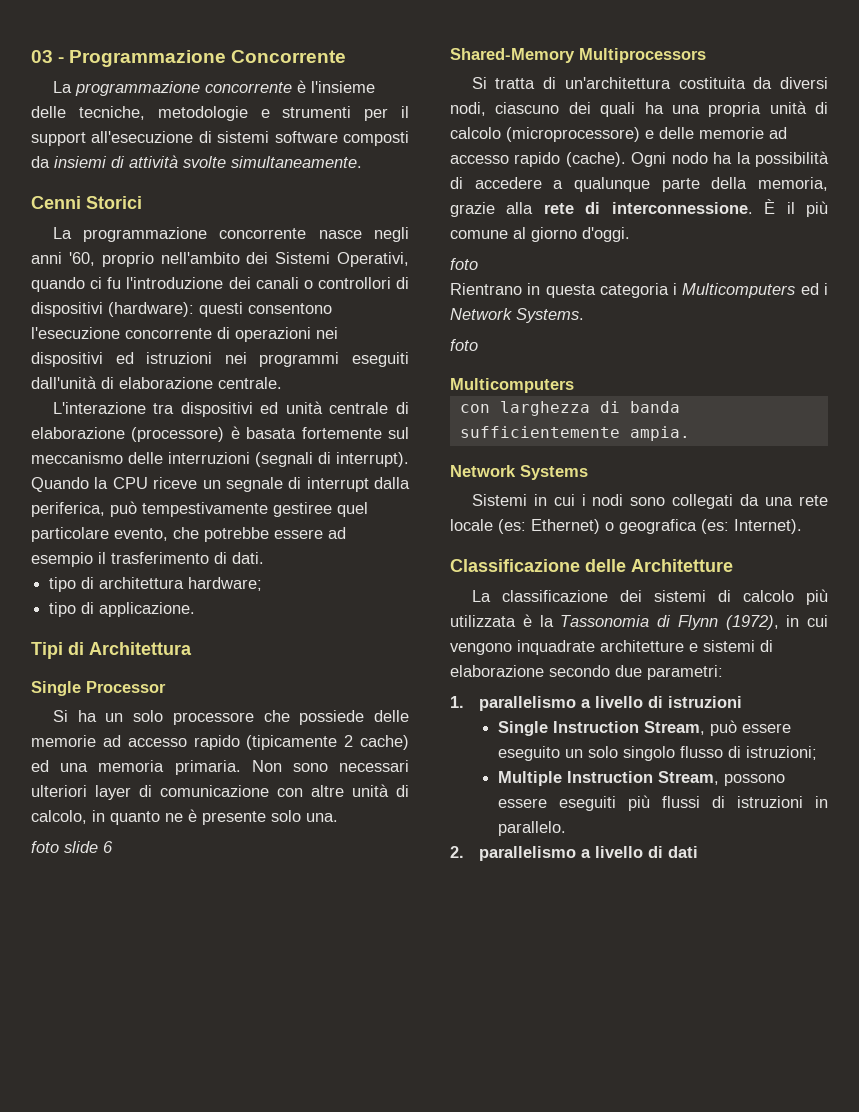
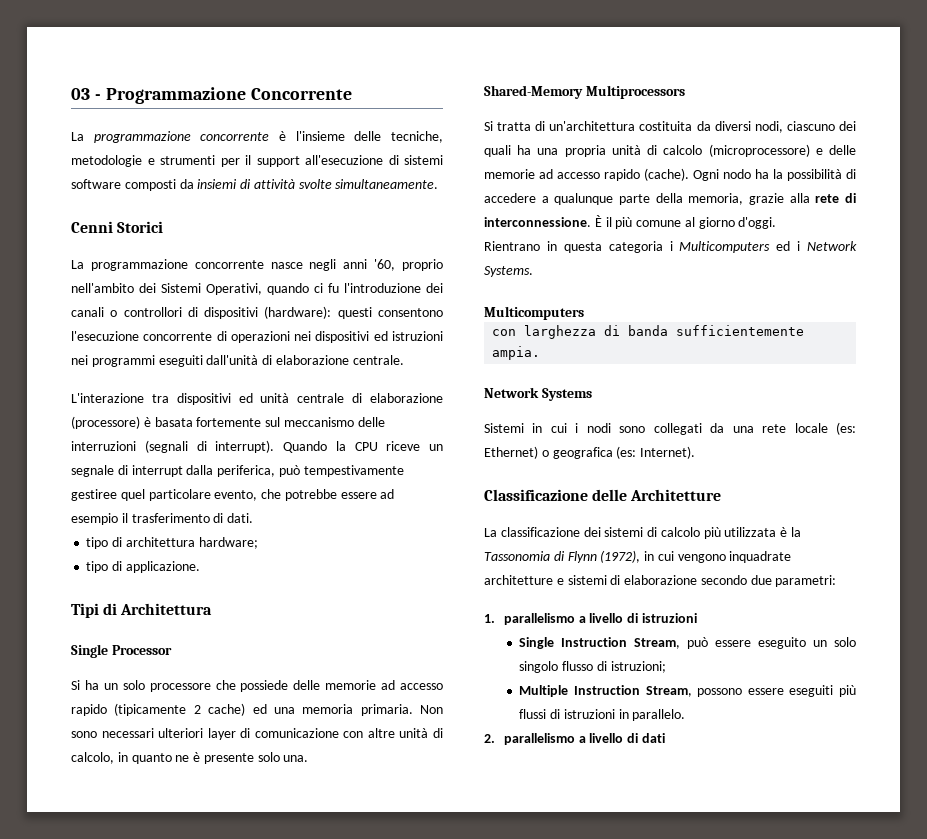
- foto slide 6
  È il più comune al giorno d'oggi.
- foto
  Rientrano in questa categoria i Multicomputers ed i Network Systems.
- foto

